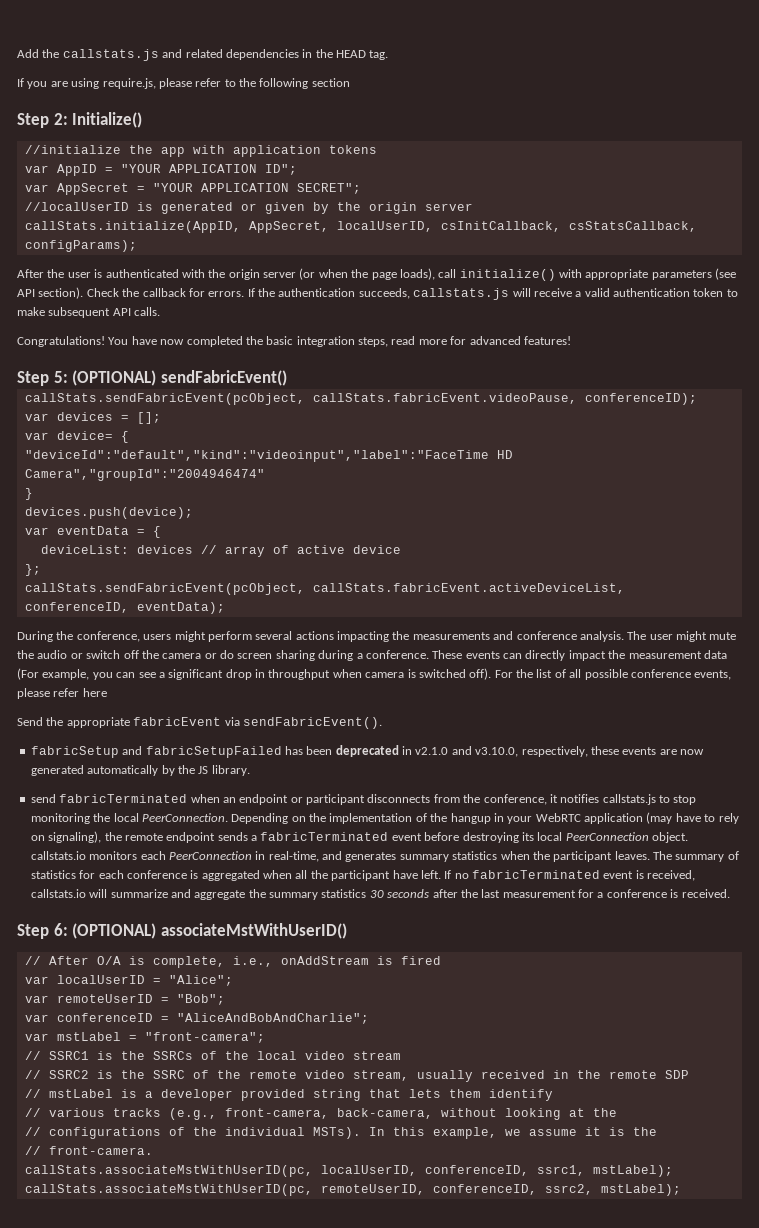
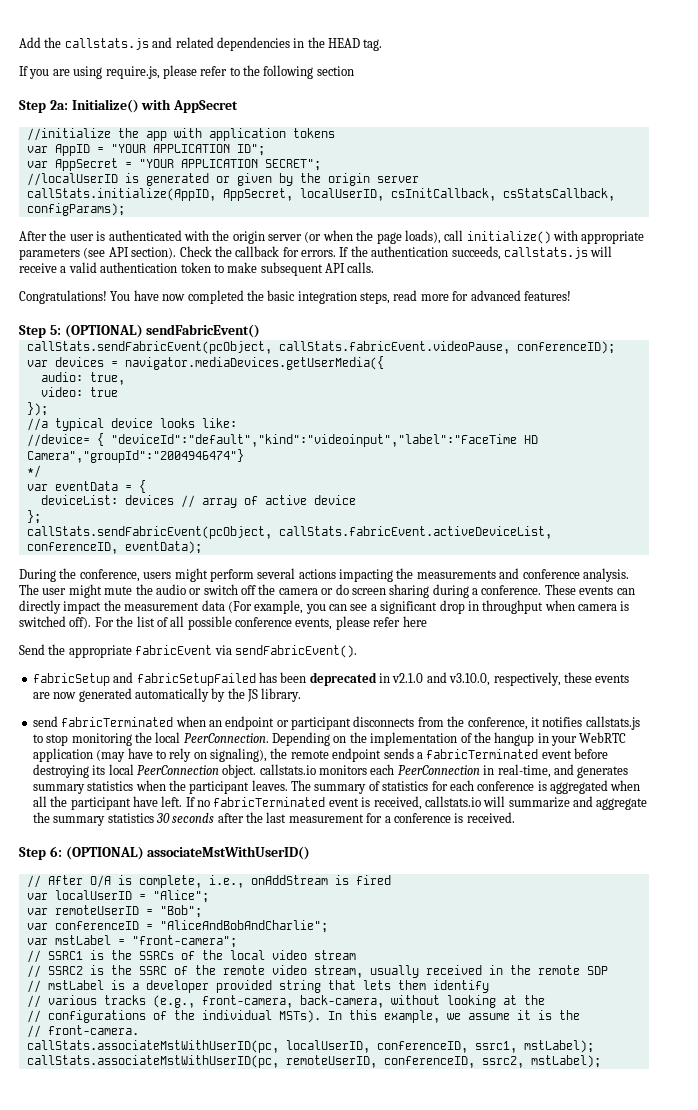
- Step 2: Initialize()
+ Step 2a: Initialize() with AppSecret
- var devices = [];
- var device= {
- "deviceId":"default","kind":"videoinput","label":"FaceTime HD Camera","groupId":"2004946474"
- }
- devices.push(device);
+ var devices = navigator.mediaDevices.getUserMedia({
+ audio: true,
+ video: true
+ });
+ //a typical device looks like:
+ //device= { "deviceId":"default","kind":"videoinput","label":"FaceTime HD Camera","groupId":"2004946474"}
+ */

